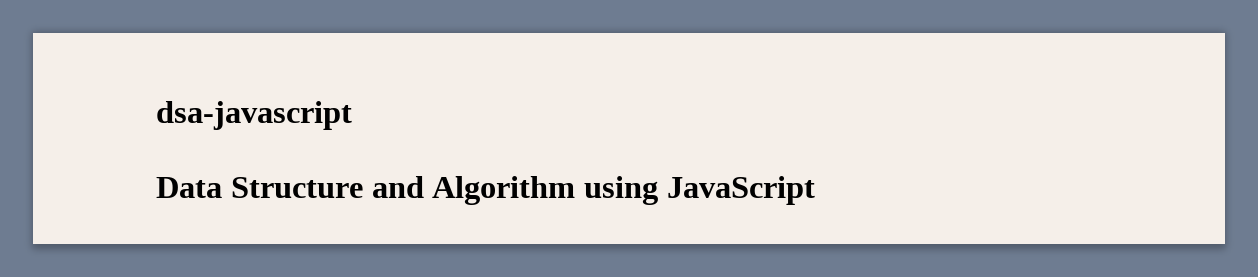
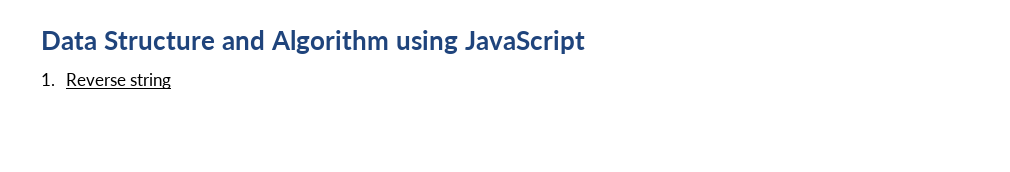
- dsa-javascript
+ 1. Reverse string

